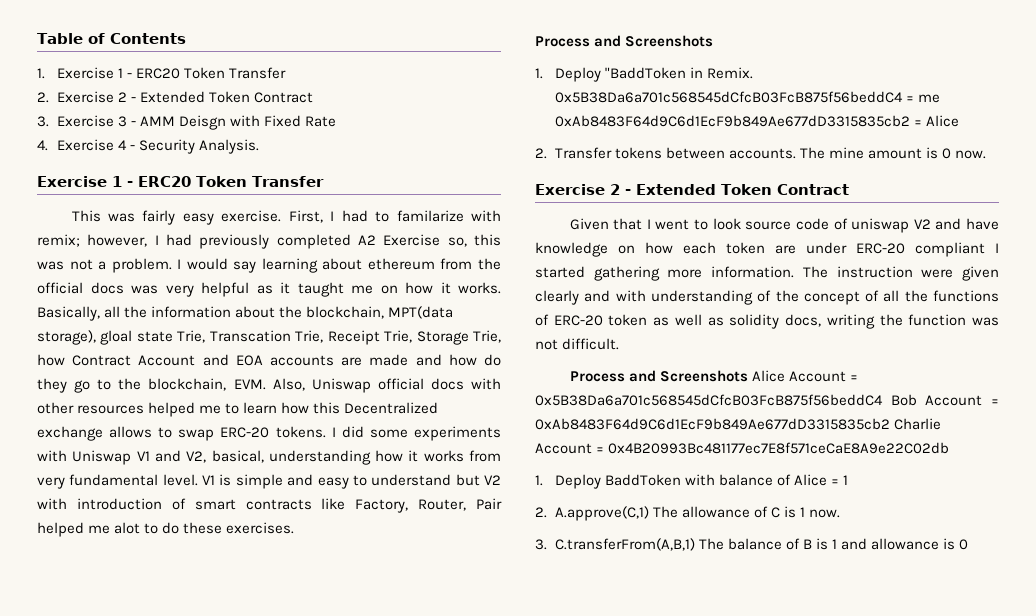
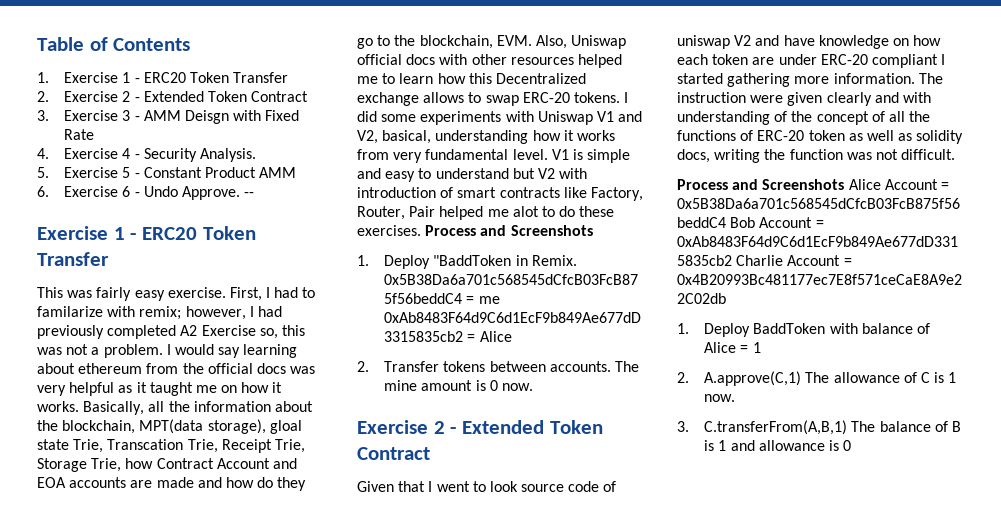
+ 5. Exercise 5 - Constant Product AMM
+ 6. Exercise 6 - Undo Approve. --
- V1 is simple and easy to understand but V2 with introduction of smart contracts like Factory, Router, Pair helped me alot to do these exercises.
- Process and Screenshots
+ V1 is simple and easy to understand but V2 with introduction of smart contracts like Factory, Router, Pair helped me alot to do these exercises. Process and Screenshots

